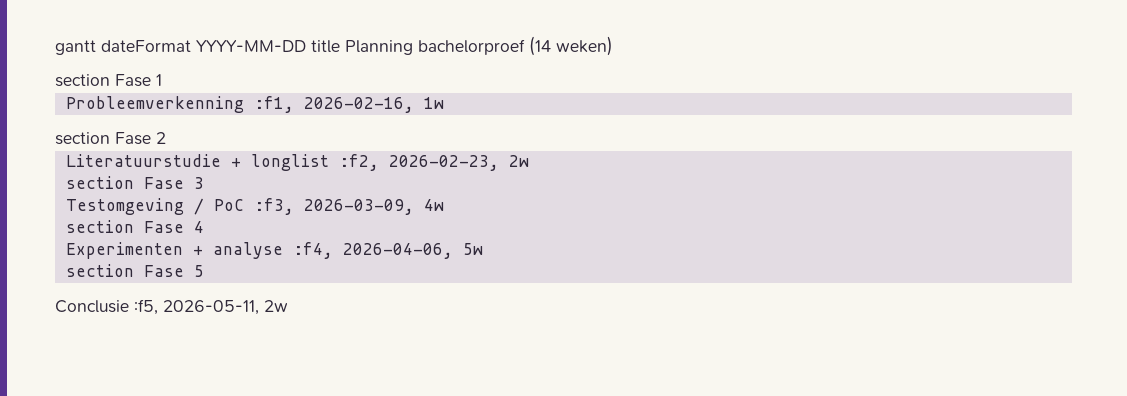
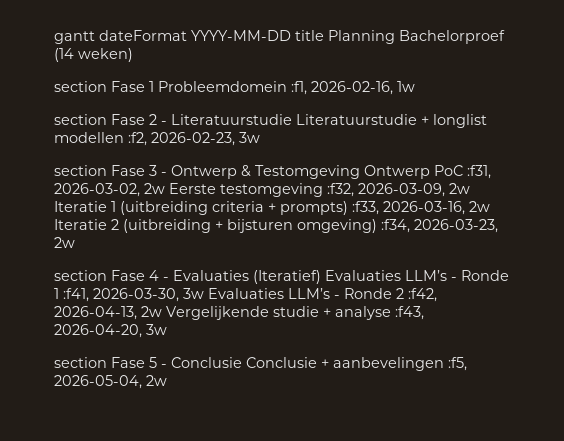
- gantt dateFormat YYYY-MM-DD title Planning bachelorproef (14 weken)
+ gantt dateFormat YYYY-MM-DD title Planning Bachelorproef (14 weken)
- section Fase 1
- Probleemverkenning :f1, 2026-02-16, 1w
+ section Fase 1 Probleemdomein :f1, 2026-02-16, 1w
- section Fase 2
- Literatuurstudie + longlist :f2, 2026-02-23, 2w
- section Fase 3
- Testomgeving / PoC :f3, 2026-03-09, 4w
- section Fase 4
- Experimenten + analyse :f4, 2026-04-06, 5w
- section Fase 5
- Conclusie :f5, 2026-05-11, 2w
+ section Fase 2 - Literatuurstudie Literatuurstudie + longlist modellen :f2, 2026-02-23, 3w
+ section Fase 3 - Ontwerp & Testomgeving Ontwerp PoC :f31, 2026-03-02, 2w Eerste testomgeving :f32, 2026-03-09, 2w Iteratie 1 (uitbreiding criteria + prompts) :f33, 2026-03-16, 2w Iteratie 2 (uitbreiding + bijsturen omgeving) :f34, 2026-03-23, 2w
+ section Fase 4 - Evaluaties (Iteratief) Evaluaties LLM’s - Ronde 1 :f41, 2026-03-30, 3w Evaluaties LLM’s - Ronde 2 :f42, 2026-04-13, 2w Vergelijkende studie + analyse :f43, 2026-04-20, 3w
+ section Fase 5 - Conclusie Conclusie + aanbevelingen :f5, 2026-05-04, 2w

